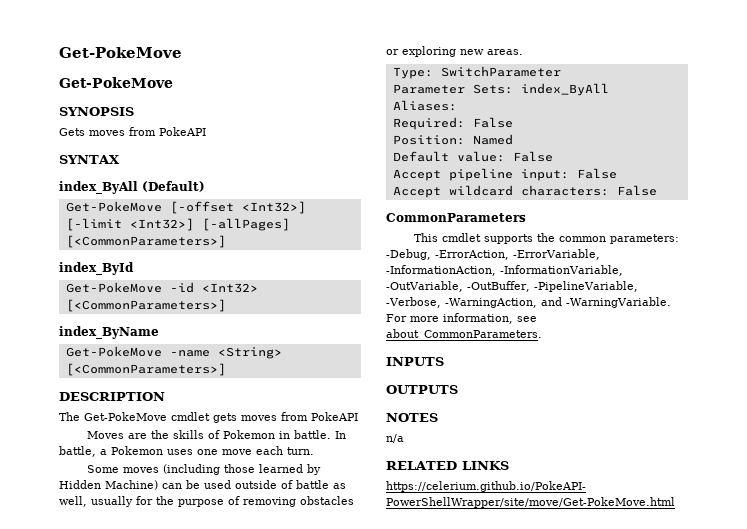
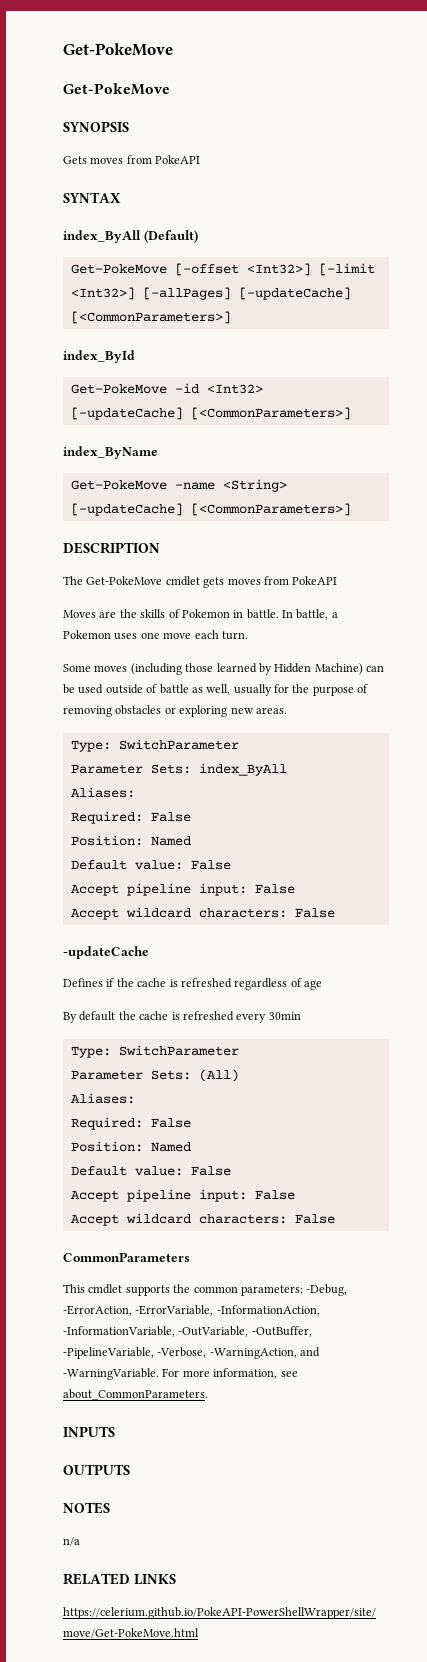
- Get-PokeMove [-offset <Int32>] [-limit <Int32>] [-allPages] [<CommonParameters>]
+ Get-PokeMove [-offset <Int32>] [-limit <Int32>] [-allPages] [-updateCache] [<CommonParameters>]
- Get-PokeMove -id <Int32> [<CommonParameters>]
+ Get-PokeMove -id <Int32> [-updateCache] [<CommonParameters>]
- Get-PokeMove -name <String> [<CommonParameters>]
+ Get-PokeMove -name <String> [-updateCache] [<CommonParameters>]
+ -updateCache
+ Defines if the cache is refreshed regardless of age
+ By default the cache is refreshed every 30min
+ Type: SwitchParameter
+ Parameter Sets: (All)
+ Aliases:
+ Required: False
+ Position: Named
+ Default value: False
+ Accept pipeline input: False
+ Accept wildcard characters: False

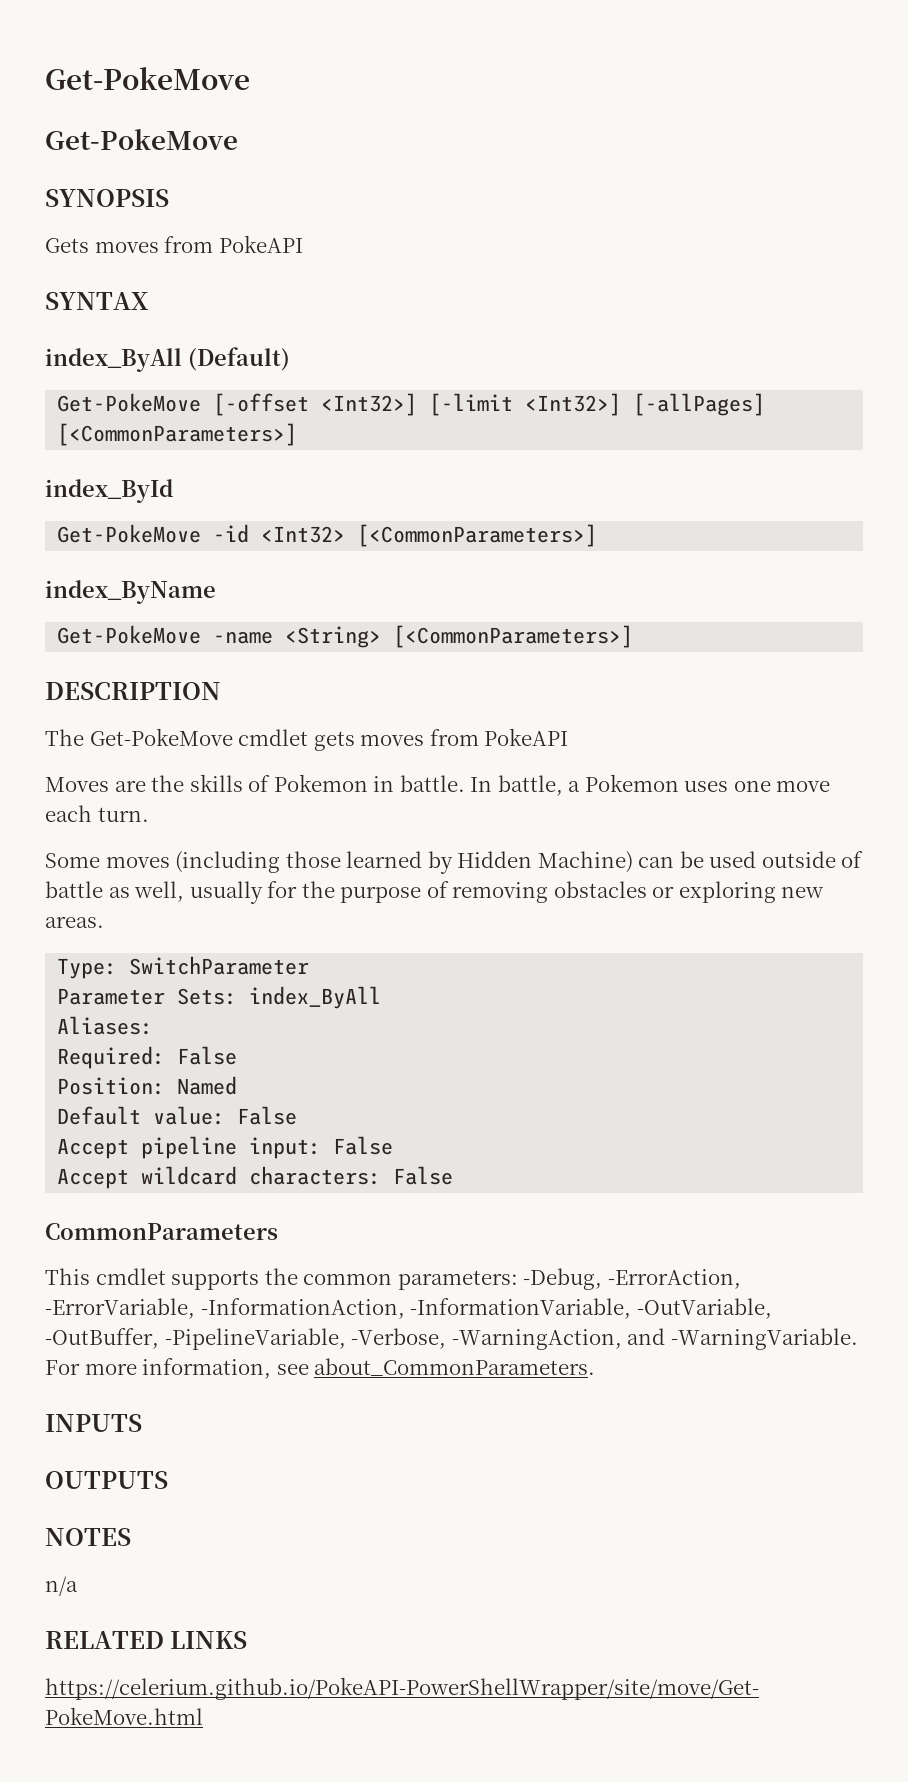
- Get-PokeMove [-offset <Int32>] [-limit <Int32>] [-allPages] [-updateCache] [<CommonParameters>]
+ Get-PokeMove [-offset <Int32>] [-limit <Int32>] [-allPages] [<CommonParameters>]
- Get-PokeMove -id <Int32> [-updateCache] [<CommonParameters>]
+ Get-PokeMove -id <Int32> [<CommonParameters>]
- Get-PokeMove -name <String> [-updateCache] [<CommonParameters>]
+ Get-PokeMove -name <String> [<CommonParameters>]
- -updateCache
- Defines if the cache is refreshed regardless of age
- By default the cache is refreshed every 30min
- Type: SwitchParameter
- Parameter Sets: (All)
- Aliases:
- Required: False
- Position: Named
- Default value: False
- Accept pipeline input: False
- Accept wildcard characters: False

